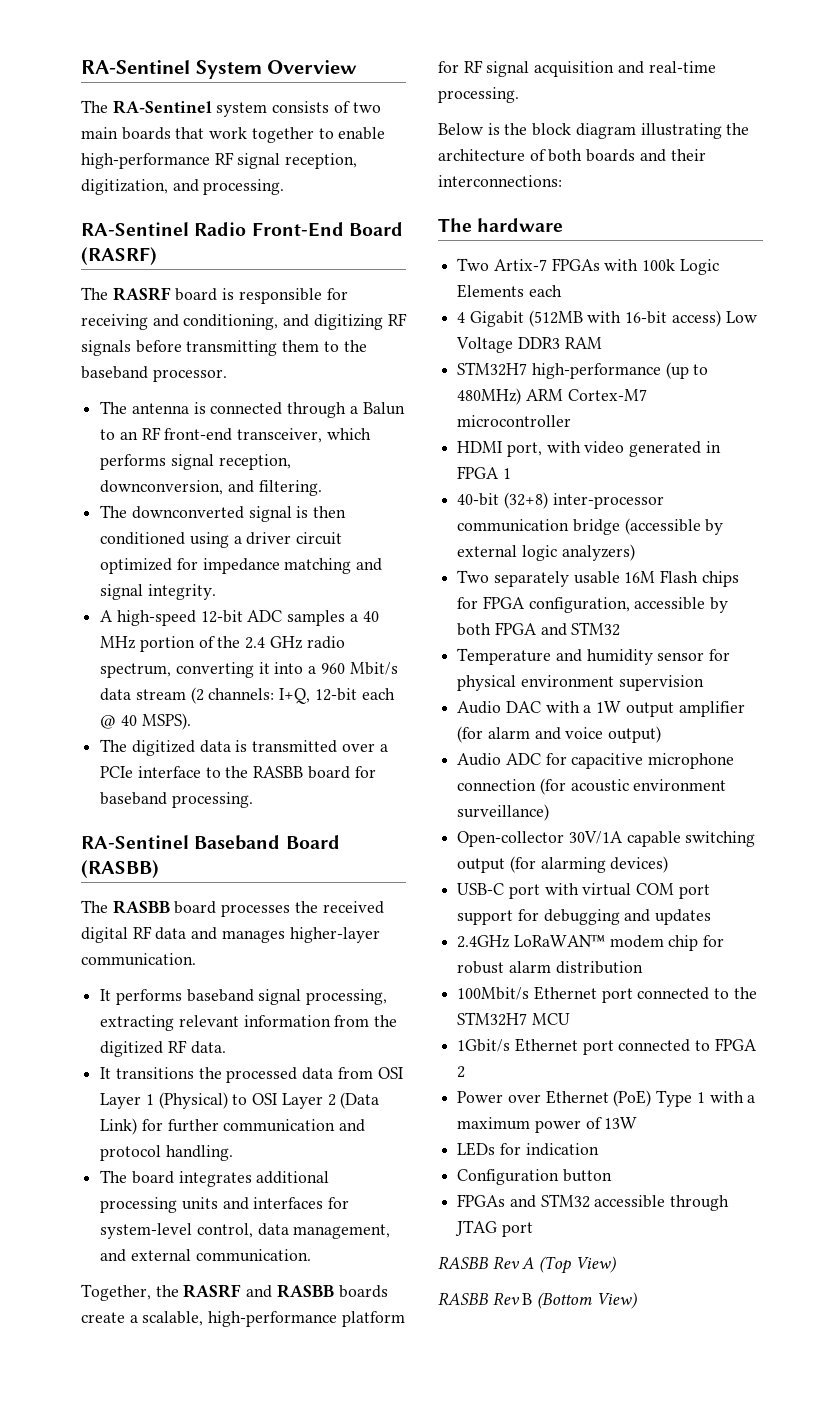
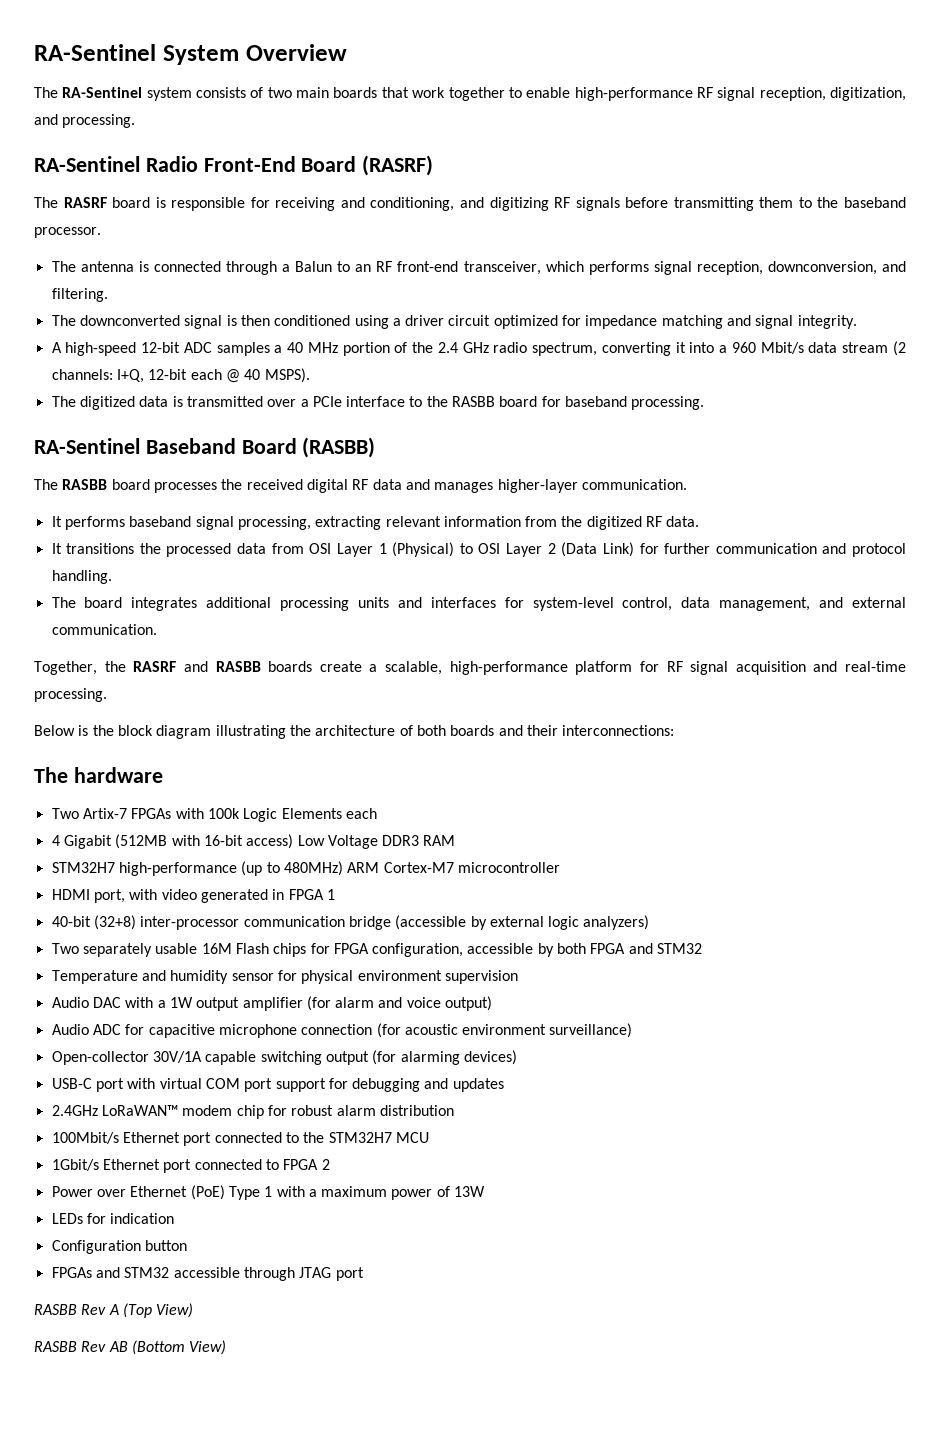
- RASBB Rev B (Bottom View)
+ RASBB Rev AB (Bottom View)

